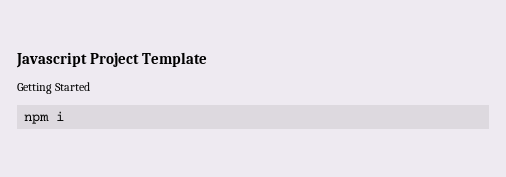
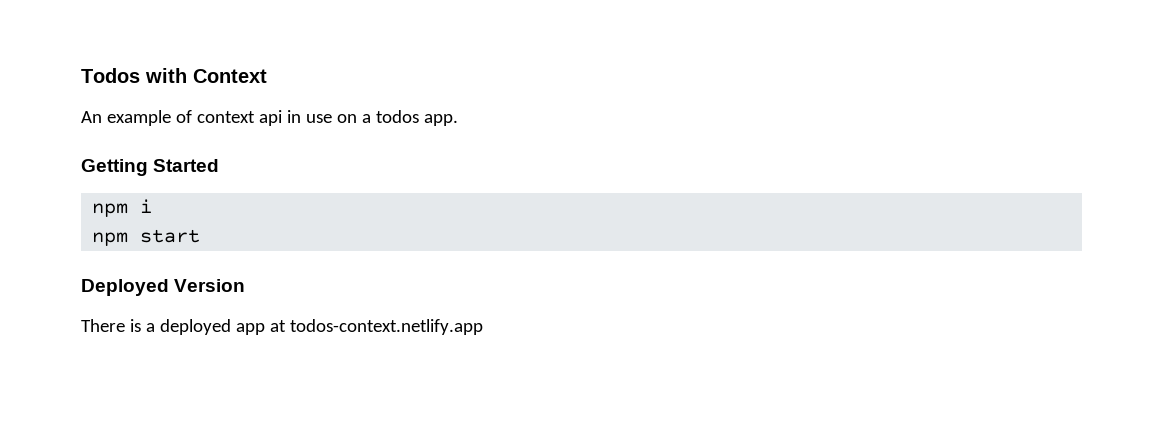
- Javascript Project Template
+ Todos with Context
+ An example of context api in use on a todos app.
  Getting Started
  npm i
+ npm start
+ Deployed Version
+ There is a deployed app at todos-context.netlify.app

